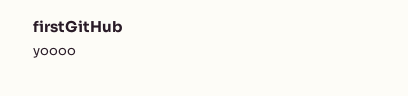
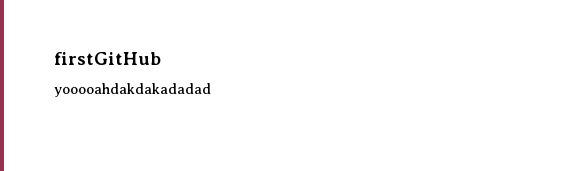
- yoooo
+ yooooahdakdakadadad

